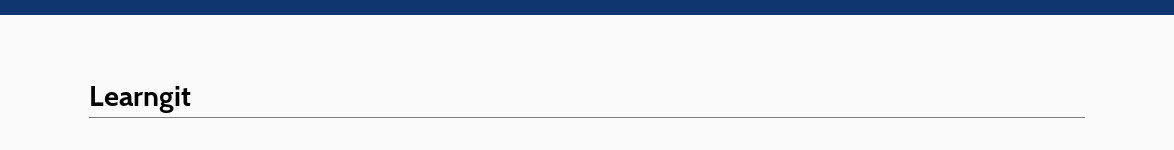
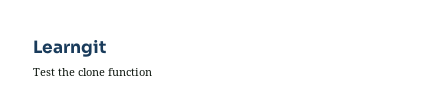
+ Test the clone function

